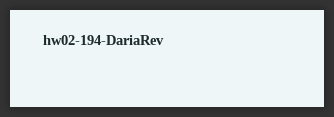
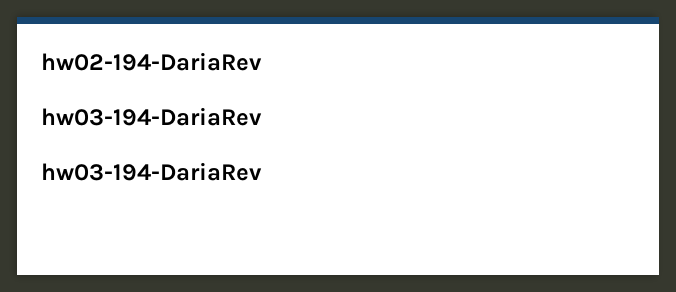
  hw02-194-DariaRev
+ hw03-194-DariaRev
+ hw03-194-DariaRev

